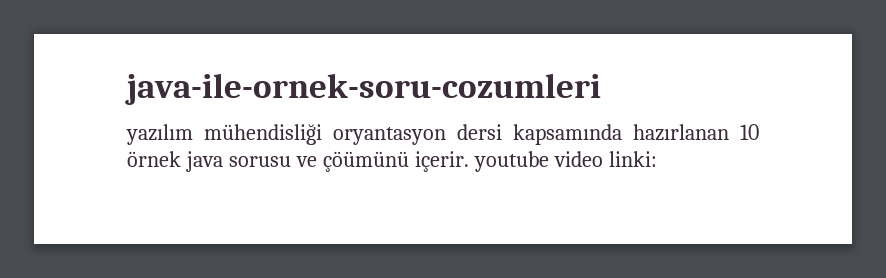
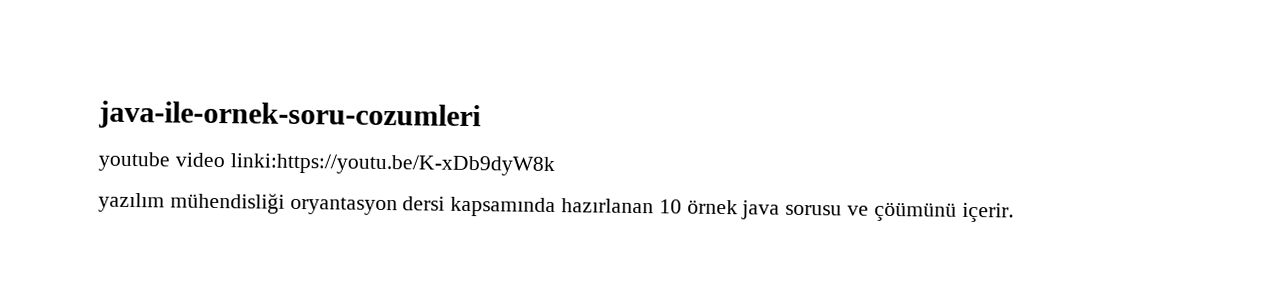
+ youtube video linki:https://youtu.be/K-xDb9dyW8k
- yazılım mühendisliği oryantasyon dersi kapsamında hazırlanan 10 örnek java sorusu ve çöümünü içerir. youtube video linki:
+ yazılım mühendisliği oryantasyon dersi kapsamında hazırlanan 10 örnek java sorusu ve çöümünü içerir.

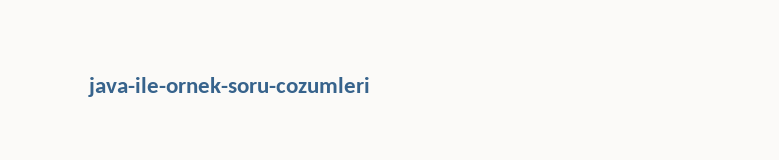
- youtube video linki:https://youtu.be/K-xDb9dyW8k
- yazılım mühendisliği oryantasyon dersi kapsamında hazırlanan 10 örnek java sorusu ve çöümünü içerir.

